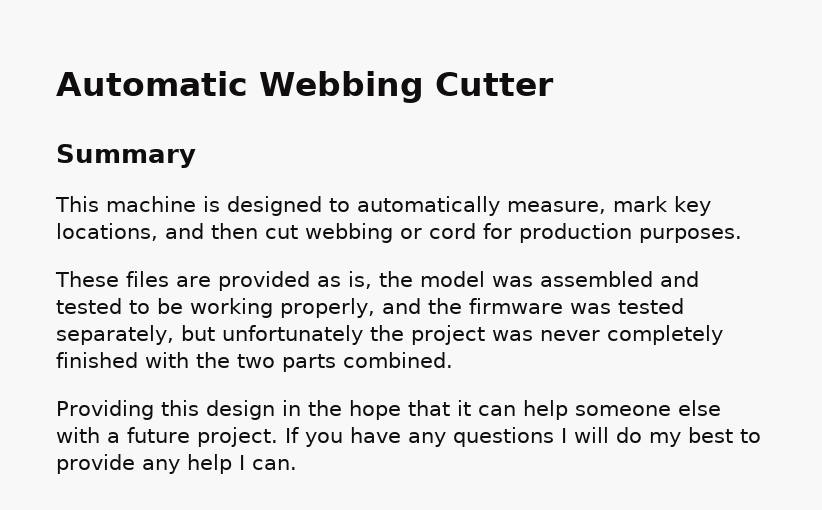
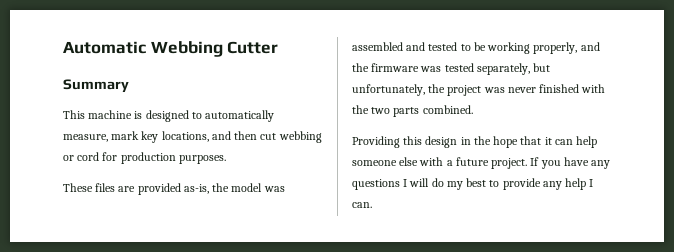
- These files are provided as is, the model was assembled and tested to be working properly, and the firmware was tested separately, but unfortunately the project was never completely finished with the two parts combined.
+ These files are provided as-is, the model was assembled and tested to be working properly, and the firmware was tested separately, but unfortunately, the project was never finished with the two parts combined.

